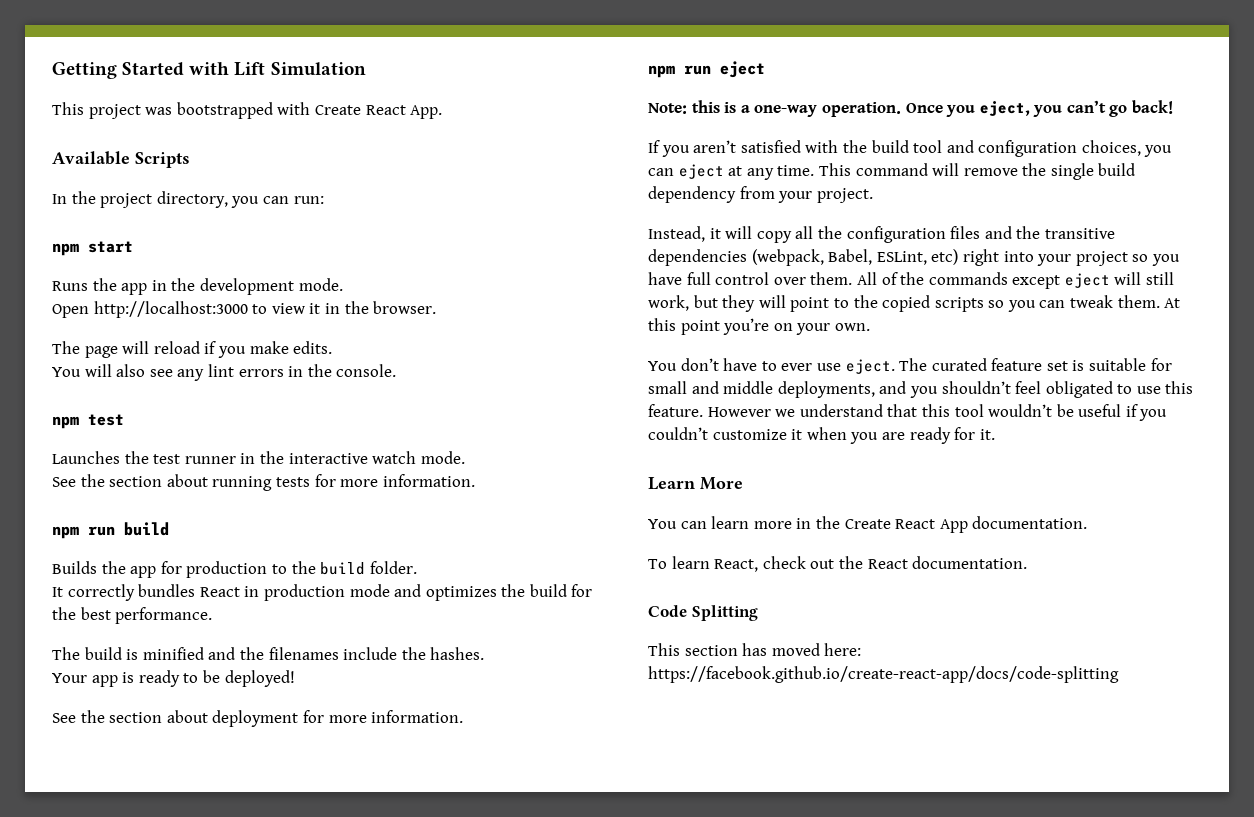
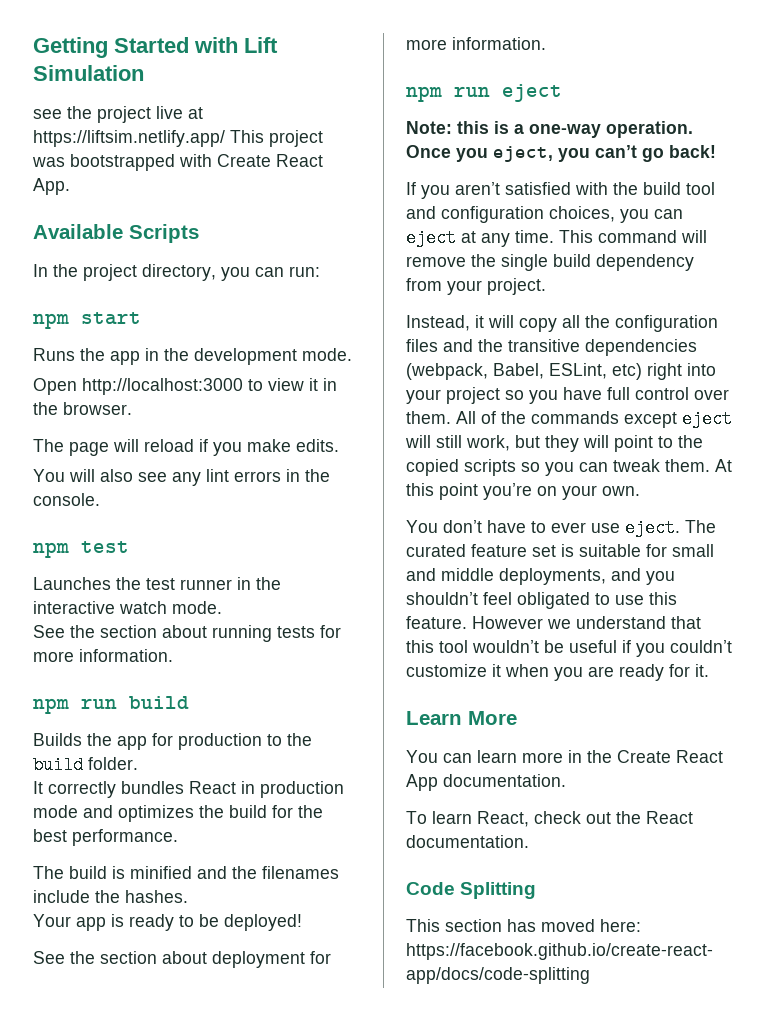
- This project was bootstrapped with Create React App.
+ see the project live at https://liftsim.netlify.app/ This project was bootstrapped with Create React App.

